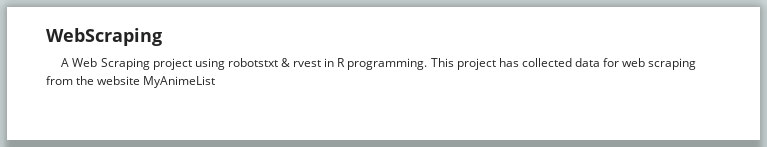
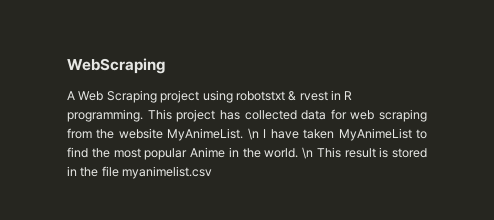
- This project has collected data for web scraping from the website MyAnimeList
+ This project has collected data for web scraping from the website MyAnimeList. \n I have taken MyAnimeList to find the most popular Anime in the world. \n This result is stored in the file myanimelist.csv

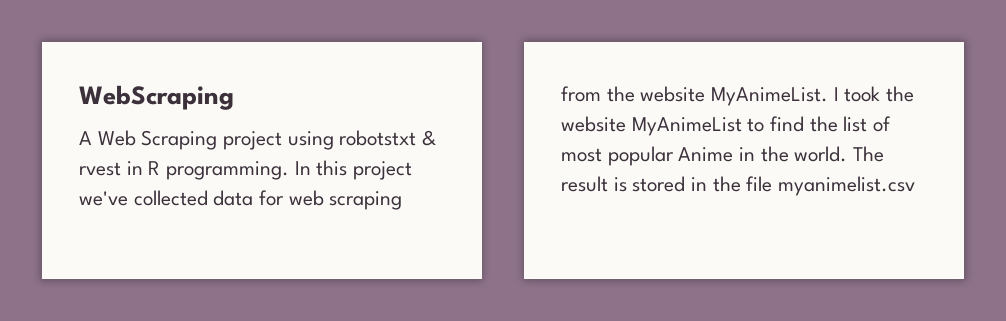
- This project has collected data for web scraping from the website MyAnimeList.
+ In this project we've collected data for web scraping from the website MyAnimeList.
- \n I have taken MyAnimeList to find the most popular Anime in the world.
+ I took the website MyAnimeList to find the list of most popular Anime in the world.
- \n This result is stored in the file myanimelist.csv
+ The result is stored in the file myanimelist.csv

